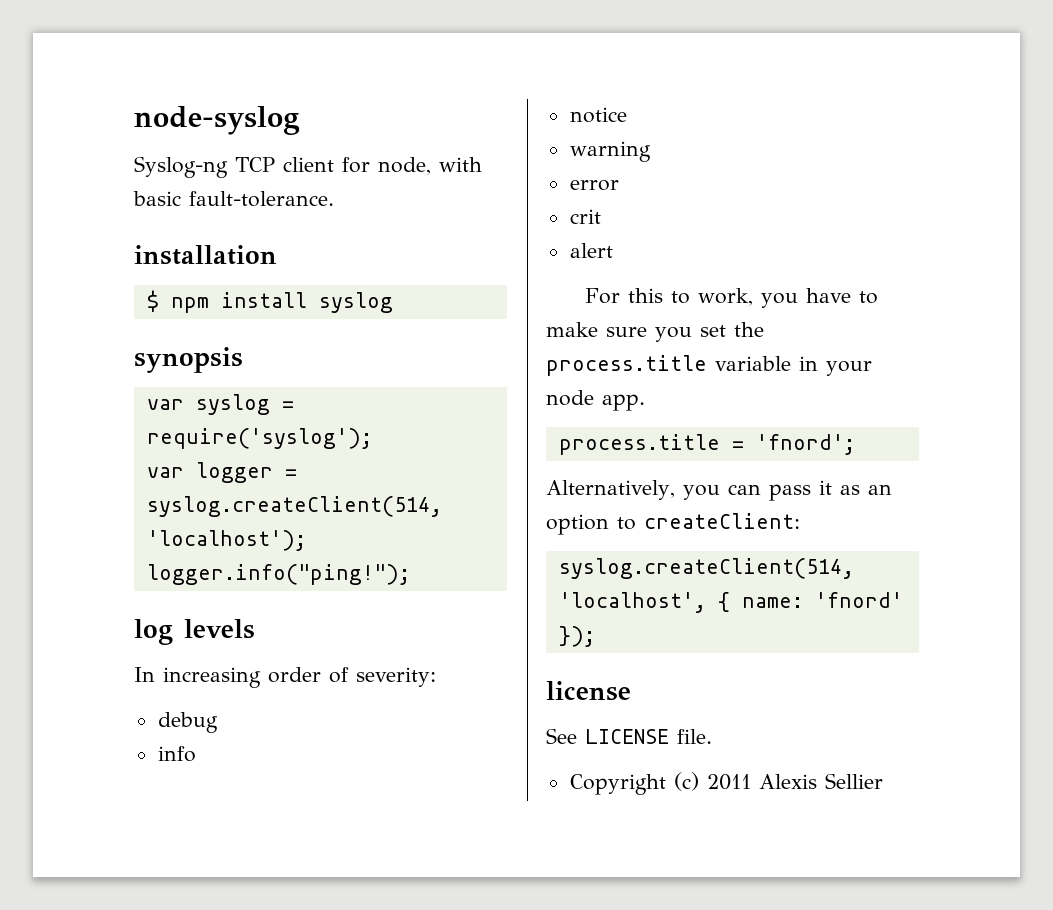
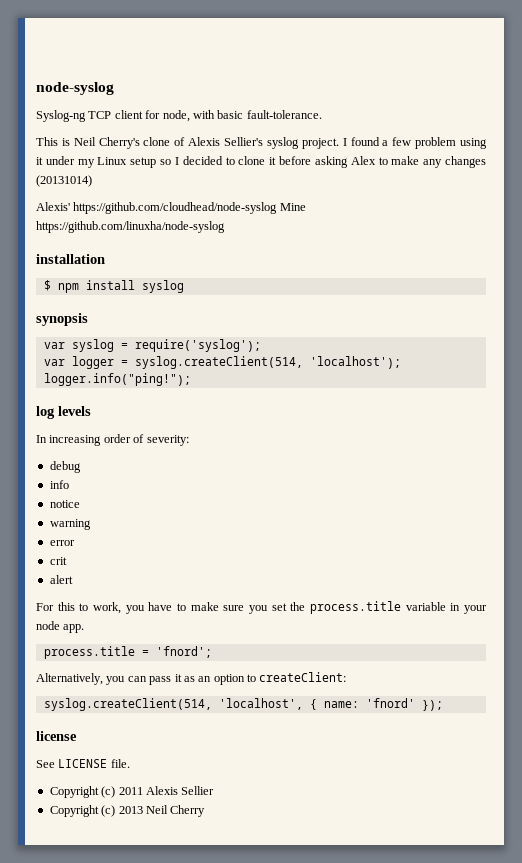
+ This is Neil Cherry's clone of Alexis Sellier's syslog project. I found a few problem using it under my Linux setup so I decided to clone it before asking Alex to make any changes (20131014)
+ Alexis' https://github.com/cloudhead/node-syslog Mine https://github.com/linuxha/node-syslog
+ Copyright (c) 2013 Neil Cherry

